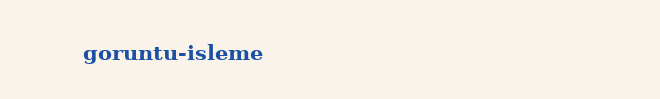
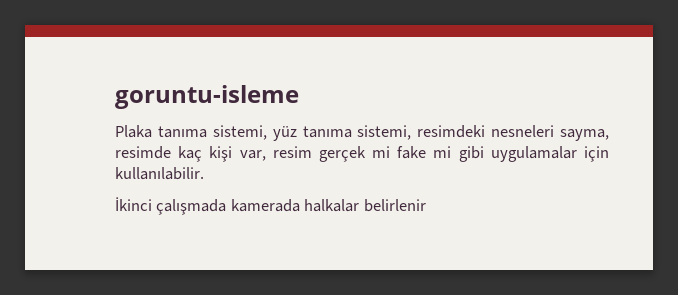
+ Plaka tanıma sistemi, yüz tanıma sistemi, resimdeki nesneleri sayma, resimde kaç kişi var, resim gerçek mi fake mi gibi uygulamalar için kullanılabilir.
+ İkinci çalışmada kamerada halkalar belirlenir

